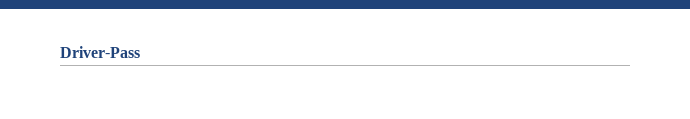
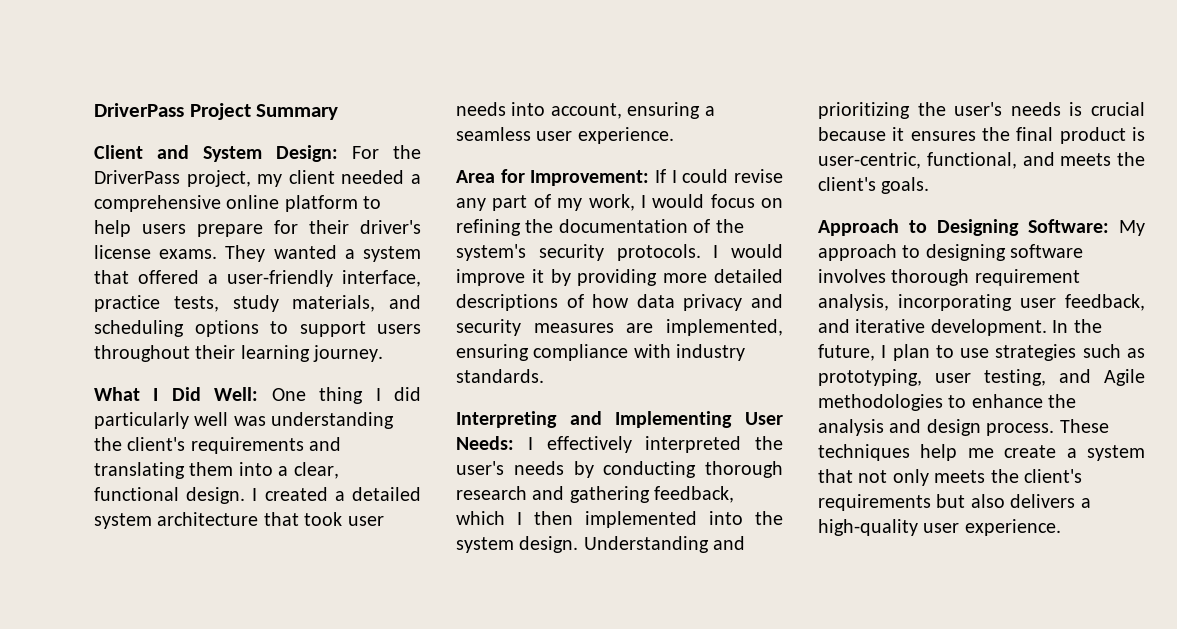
- Driver-Pass
+ DriverPass Project Summary
+ Client and System Design: For the DriverPass project, my client needed a comprehensive online platform to help users prepare for their driver's license exams. They wanted a system that offered a user-friendly interface, practice tests, study materials, and scheduling options to support users throughout their learning journey.
+ What I Did Well: One thing I did particularly well was understanding the client's requirements and translating them into a clear, functional design. I created a detailed system architecture that took user needs into account, ensuring a seamless user experience.
+ Area for Improvement: If I could revise any part of my work, I would focus on refining the documentation of the system's security protocols. I would improve it by providing more detailed descriptions of how data privacy and security measures are implemented, ensuring compliance with industry standards.
+ Interpreting and Implementing User Needs: I effectively interpreted the user's needs by conducting thorough research and gathering feedback, which I then implemented into the system design. Understanding and prioritizing the user's needs is crucial because it ensures the final product is user-centric, functional, and meets the client's goals.
+ Approach to Designing Software: My approach to designing software involves thorough requirement analysis, incorporating user feedback, and iterative development. In the future, I plan to use strategies such as prototyping, user testing, and Agile methodologies to enhance the analysis and design process. These techniques help me create a system that not only meets the client's requirements but also delivers a high-quality user experience.

